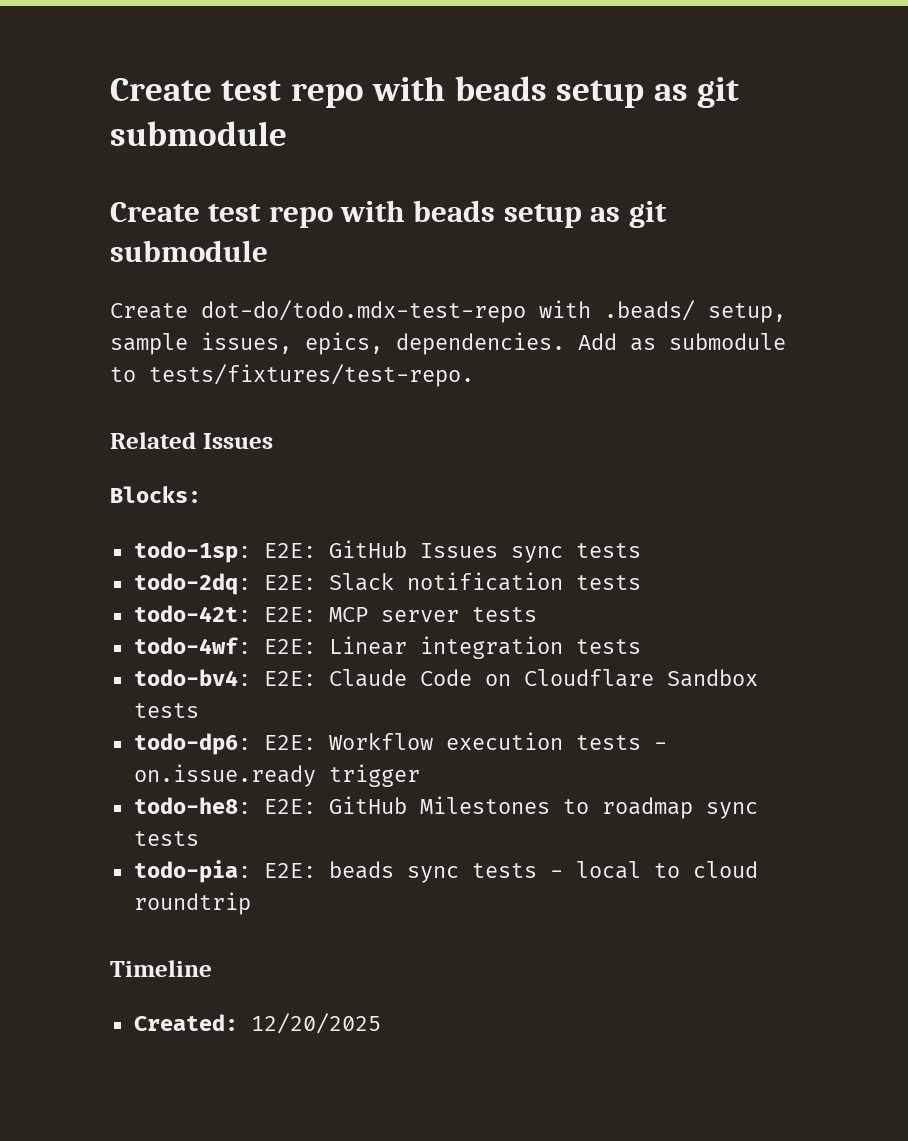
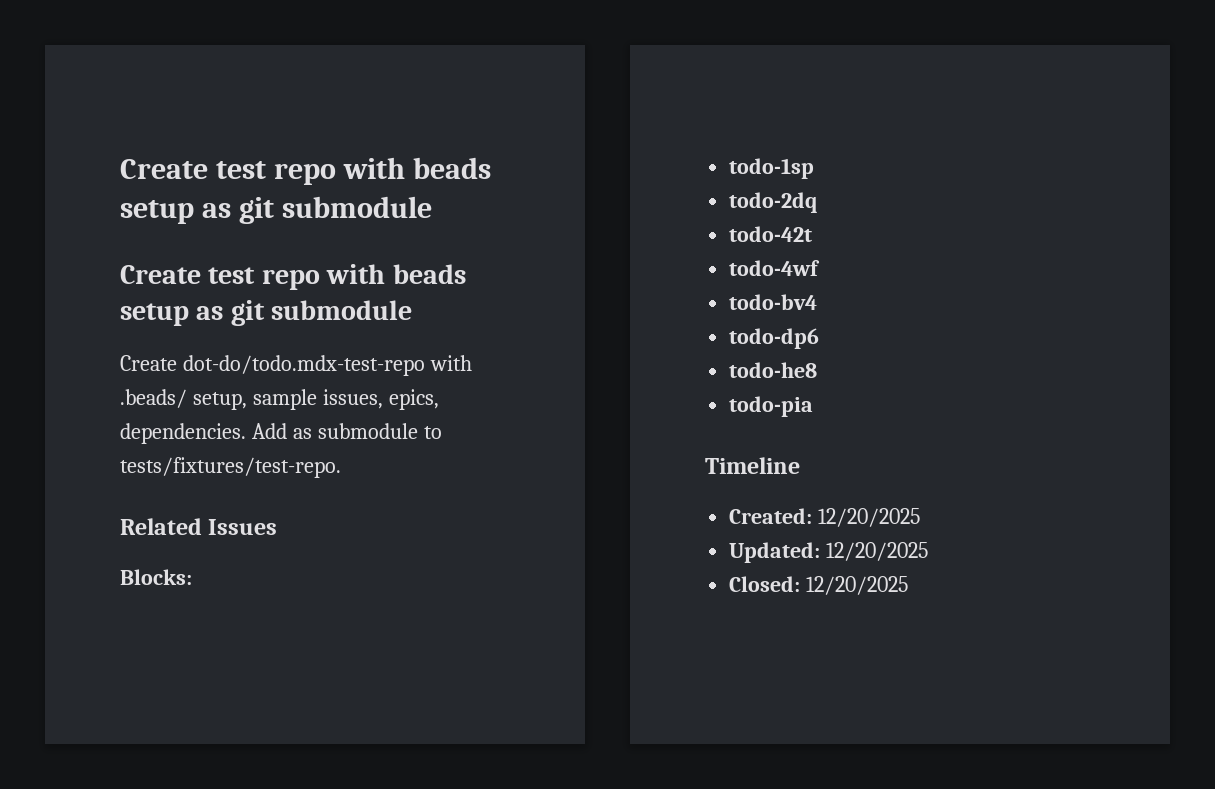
- todo-1sp: E2E: GitHub Issues sync tests
- todo-2dq: E2E: Slack notification tests
- todo-42t: E2E: MCP server tests
- todo-4wf: E2E: Linear integration tests
- todo-bv4: E2E: Claude Code on Cloudflare Sandbox tests
- todo-dp6: E2E: Workflow execution tests - on.issue.ready trigger
- todo-he8: E2E: GitHub Milestones to roadmap sync tests
- todo-pia: E2E: beads sync tests - local to cloud roundtrip
+ todo-1sp
+ todo-2dq
+ todo-42t
+ todo-4wf
+ todo-bv4
+ todo-dp6
+ todo-he8
+ todo-pia
+ Updated: 12/20/2025
+ Closed: 12/20/2025

